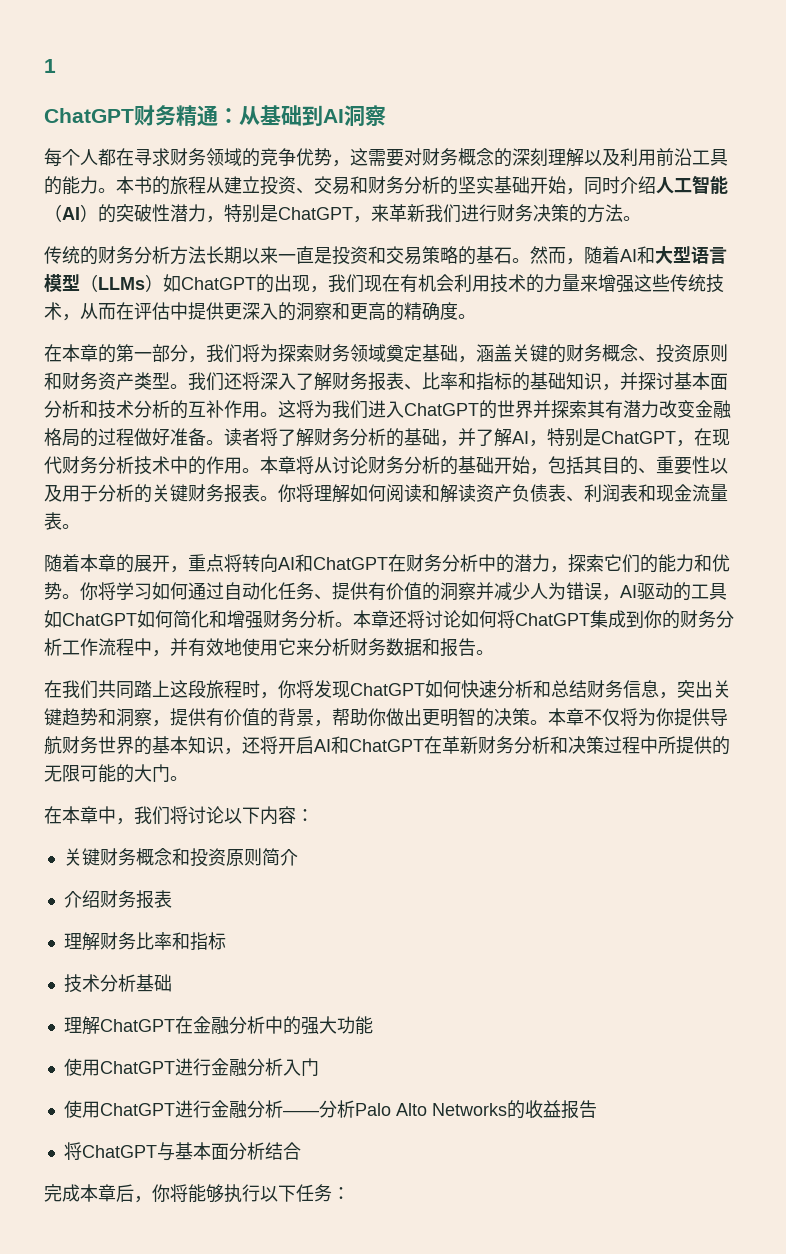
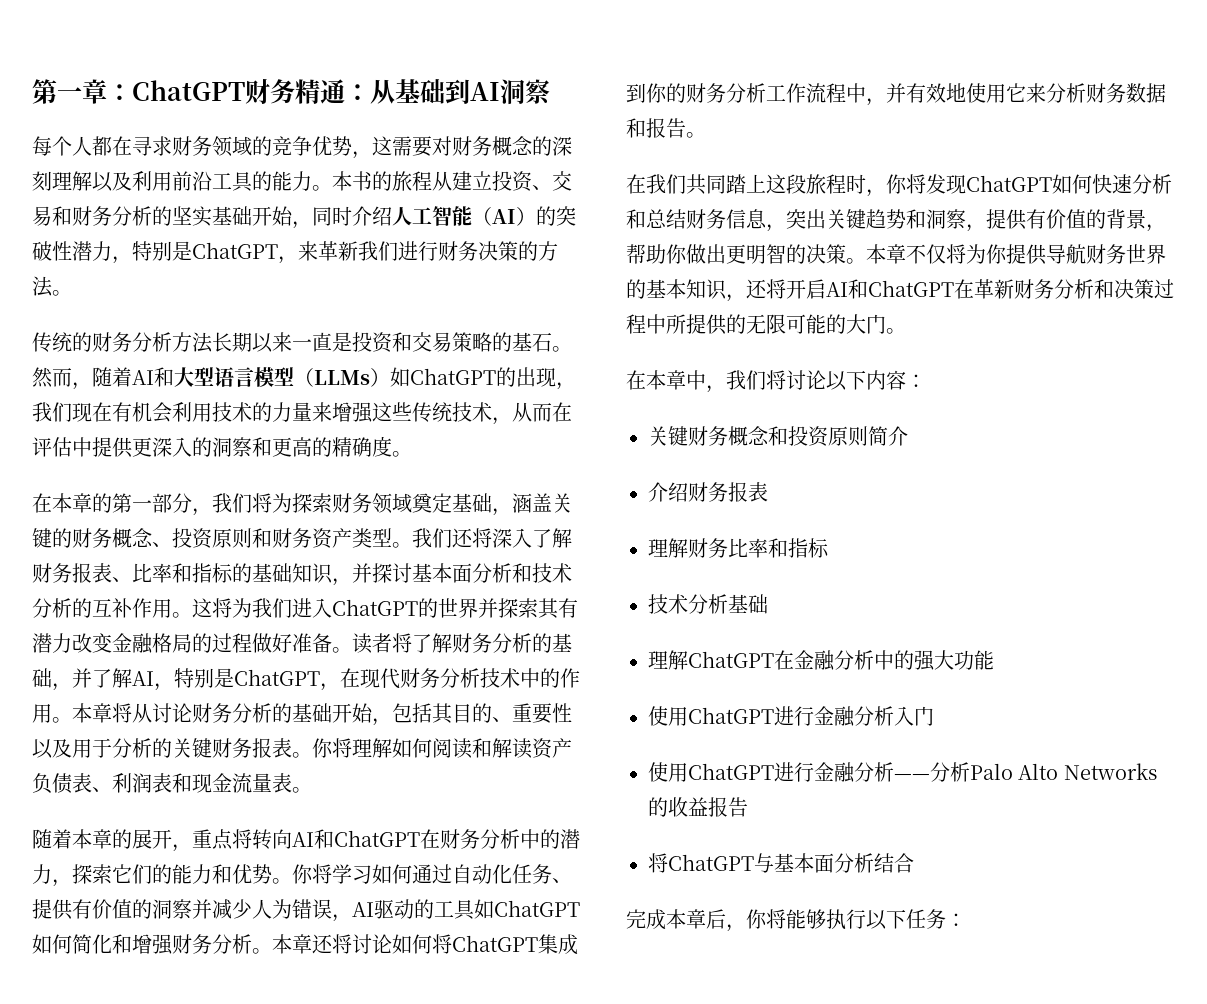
- 1
- ChatGPT财务精通：从基础到AI洞察
+ 第一章：ChatGPT财务精通：从基础到AI洞察

